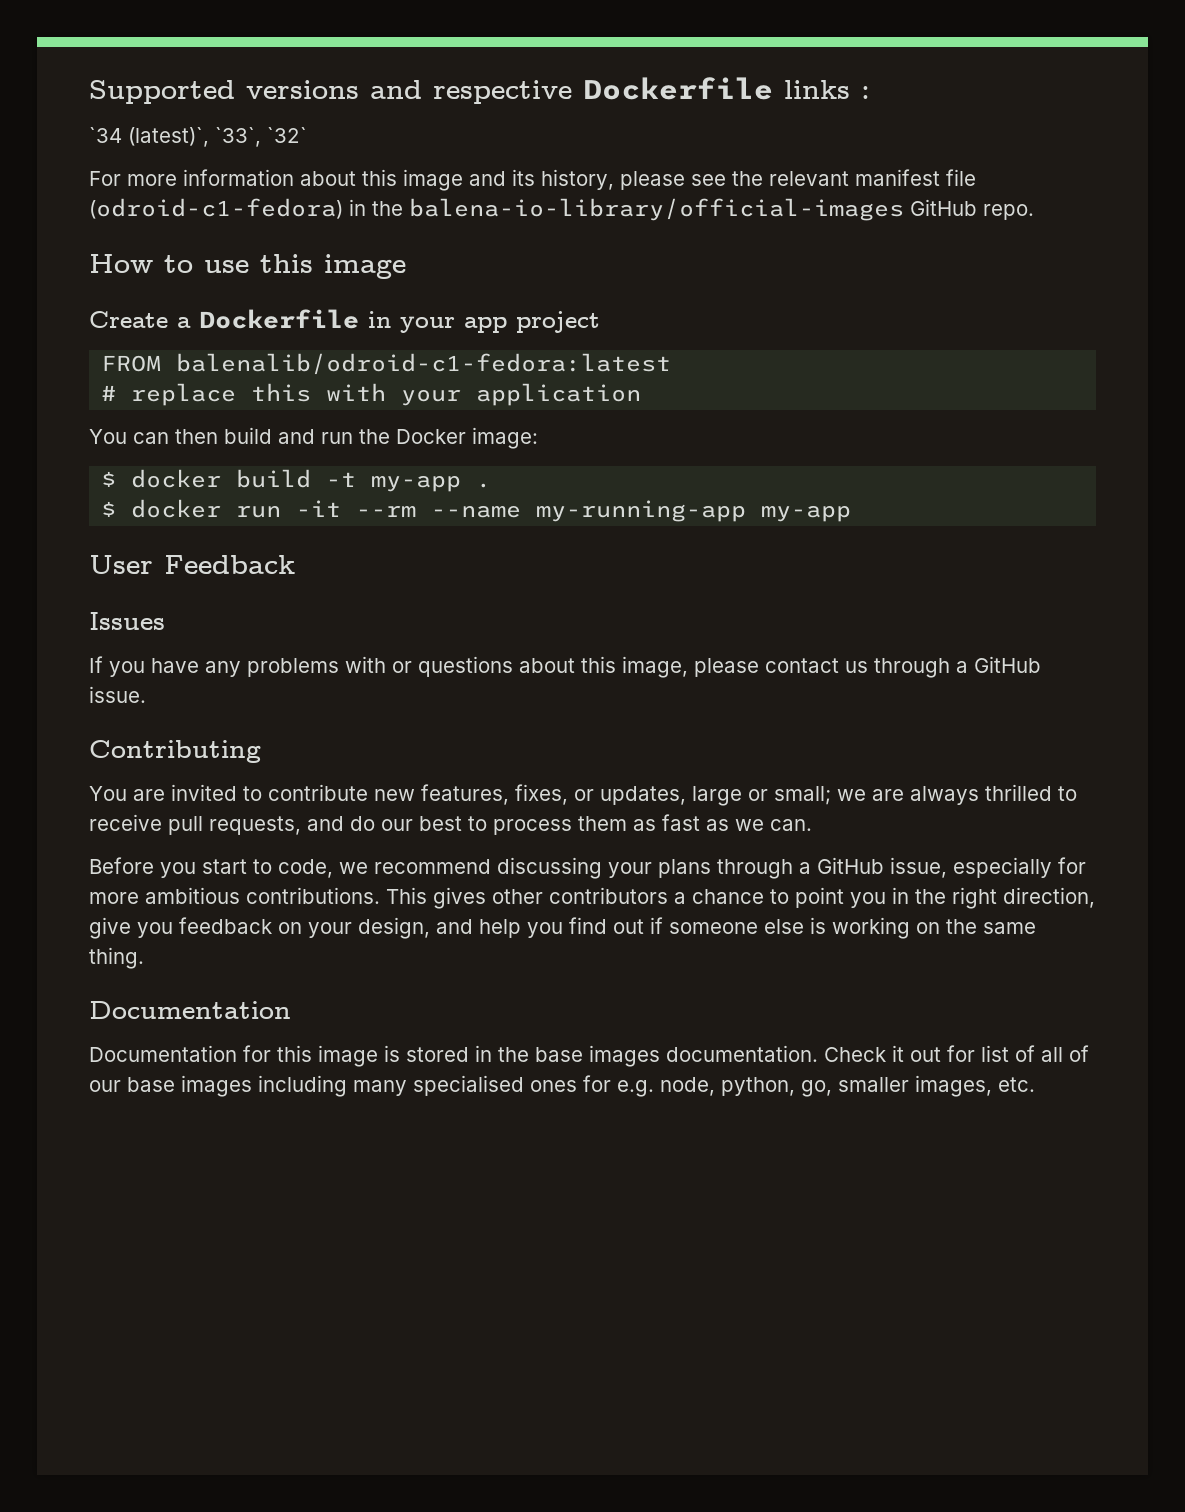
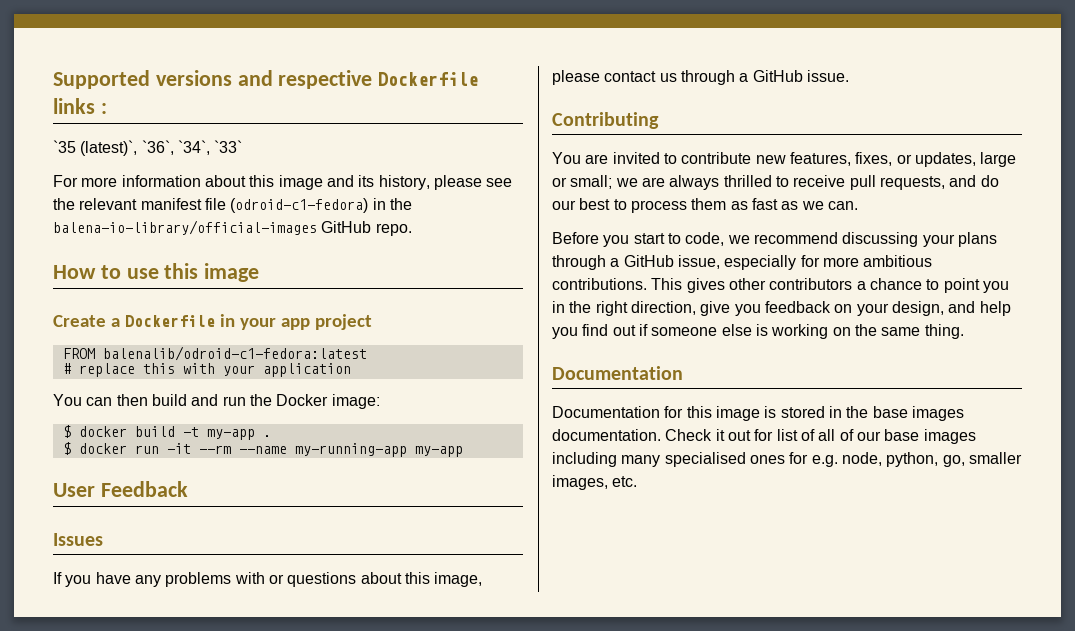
- `34 (latest)`, `33`, `32`
+ `35 (latest)`, `36`, `34`, `33`

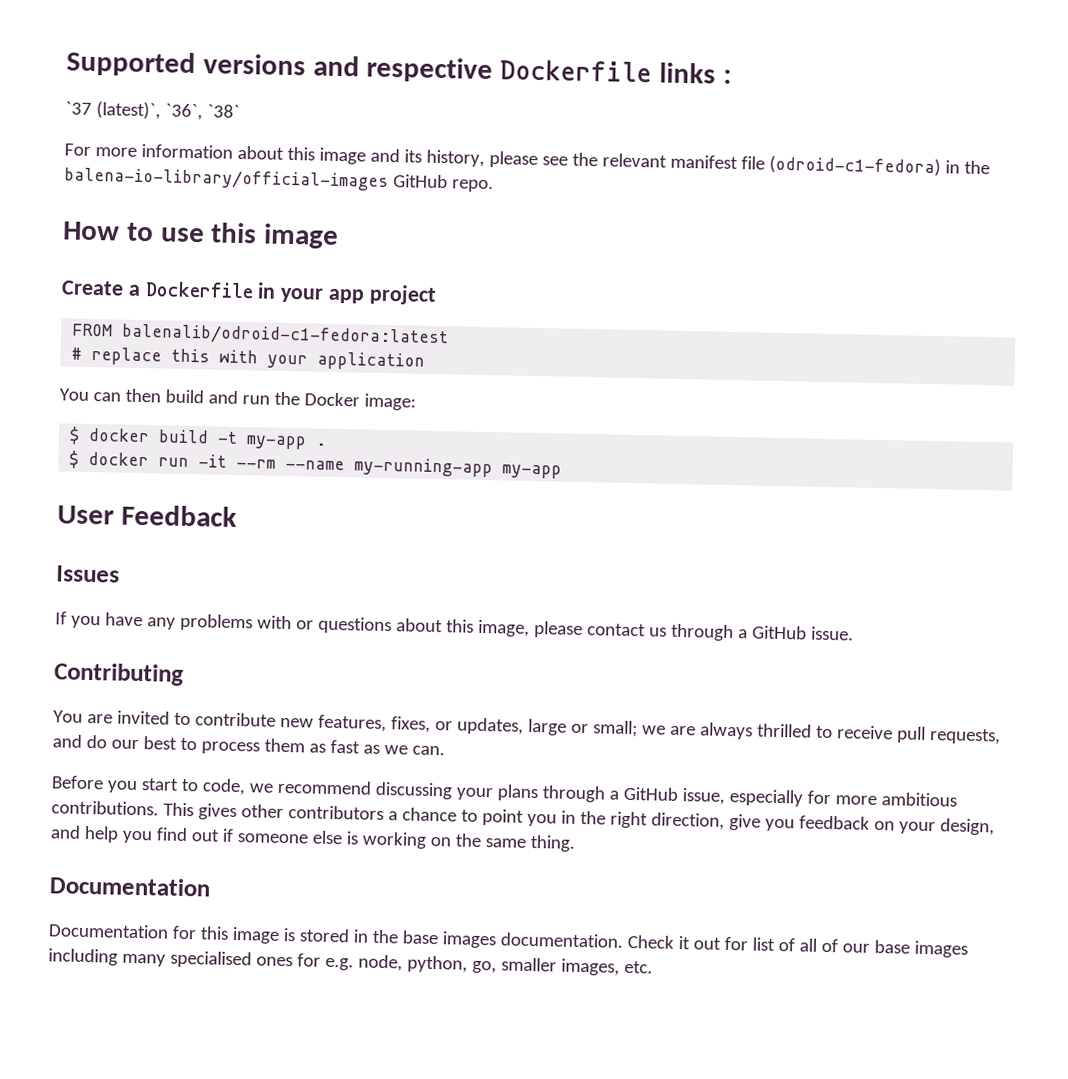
- `35 (latest)`, `36`, `34`, `33`
+ `37 (latest)`, `36`, `38`

